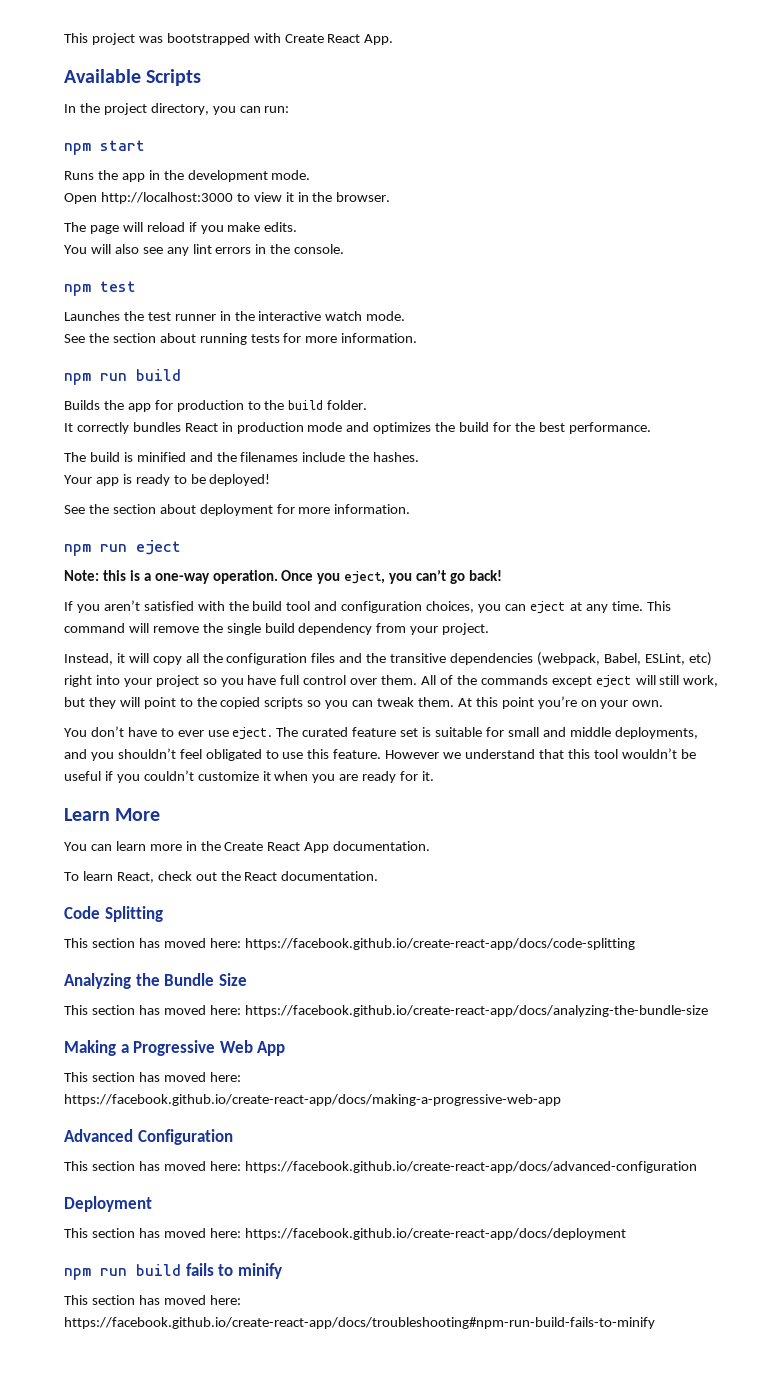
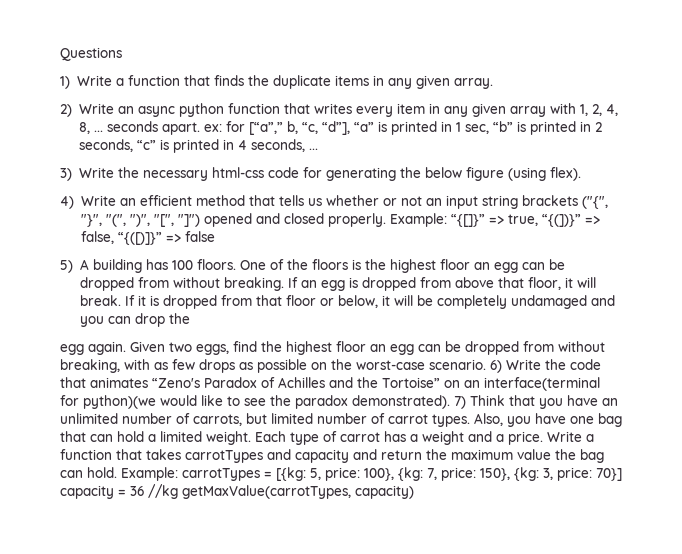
- This project was bootstrapped with Create React App.
- Available Scripts
- In the project directory, you can run:
- npm start
- Runs the app in the development mode.
- Open http://localhost:3000 to view it in the browser.
- The page will reload if you make edits.
- You will also see any lint errors in the console.
- npm test
- Launches the test runner in the interactive watch mode.
- See the section about running tests for more information.
- npm run build
- Builds the app for production to the build folder.
- It correctly bundles React in production mode and optimizes the build for the best performance.
- The build is minified and the filenames include the hashes.
- Your app is ready to be deployed!
- See the section about deployment for more information.
- npm run eject
- Note: this is a one-way operation. Once you eject, you can’t go back!
- If you aren’t satisfied with the build tool and configuration choices, you can eject at any time. This command will remove the single build dependency from your project.
- Instead, it will copy all the configuration files and the transitive dependencies (webpack, Babel, ESLint, etc) right into your project so you have full control over them. All of the commands except eject will still work, but they will point to the copied scripts so you can tweak them. At this point you’re on your own.
- You don’t have to ever use eject. The curated feature set is suitable for small and middle deployments, and you shouldn’t feel obligated to use this feature. However we understand that this tool wouldn’t be useful if you couldn’t customize it when you are ready for it.
- Learn More
- You can learn more in the Create React App documentation.
- To learn React, check out the React documentation.
- Code Splitting
- This section has moved here: https://facebook.github.io/create-react-app/docs/code-splitting
- Analyzing the Bundle Size
- This section has moved here: https://facebook.github.io/create-react-app/docs/analyzing-the-bundle-size
- Making a Progressive Web App
- This section has moved here: https://facebook.github.io/create-react-app/docs/making-a-progressive-web-app
- Advanced Configuration
- This section has moved here: https://facebook.github.io/create-react-app/docs/advanced-configuration
- Deployment
- This section has moved here: https://facebook.github.io/create-react-app/docs/deployment
- npm run build fails to minify
- This section has moved here: https://facebook.github.io/create-react-app/docs/troubleshooting#npm-run-build-fails-to-minify
+ Questions
+ 1) Write a function that finds the duplicate items in any given array.
+ 2) Write an async python function that writes every item in any given array with 1, 2, 4, 8, ... seconds apart. ex: for [“a”,” b, “c, “d”], “a” is printed in 1 sec, “b” is printed in 2 seconds, “c” is printed in 4 seconds, ...
+ 3) Write the necessary html-css code for generating the below figure (using flex).
+ 4) Write an efficient method that tells us whether or not an input string brackets ("{", "}", "(", ")", "[", "]") opened and closed properly. Example: “{[]}” => true, “{(])}” => false, “{([)]}” => false
+ 5) A building has 100 floors. One of the floors is the highest floor an egg can be dropped from without breaking. If an egg is dropped from above that floor, it will break. If it is dropped from that floor or below, it will be completely undamaged and you can drop the
+ egg again. Given two eggs, find the highest floor an egg can be dropped from without breaking, with as few drops as possible on the worst-case scenario. 6) Write the code that animates “Zeno's Paradox of Achilles and the Tortoise” on an interface(terminal for python)(we would like to see the paradox demonstrated). 7) Think that you have an unlimited number of carrots, but limited number of carrot types. Also, you have one bag that can hold a limited weight. Each type of carrot has a weight and a price. Write a function that takes carrotTypes and capacity and return the maximum value the bag can hold. Example: carrotTypes = [{kg: 5, price: 100}, {kg: 7, price: 150}, {kg: 3, price: 70}] capacity = 36 //kg getMaxValue(carrotTypes, capacity)

